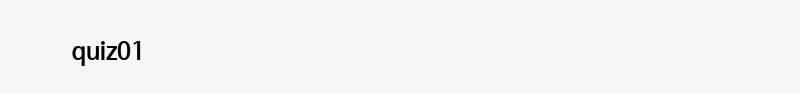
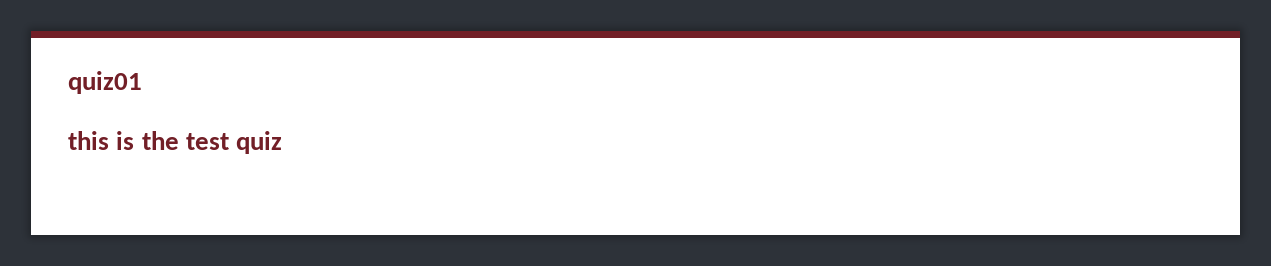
+ this is the test quiz

